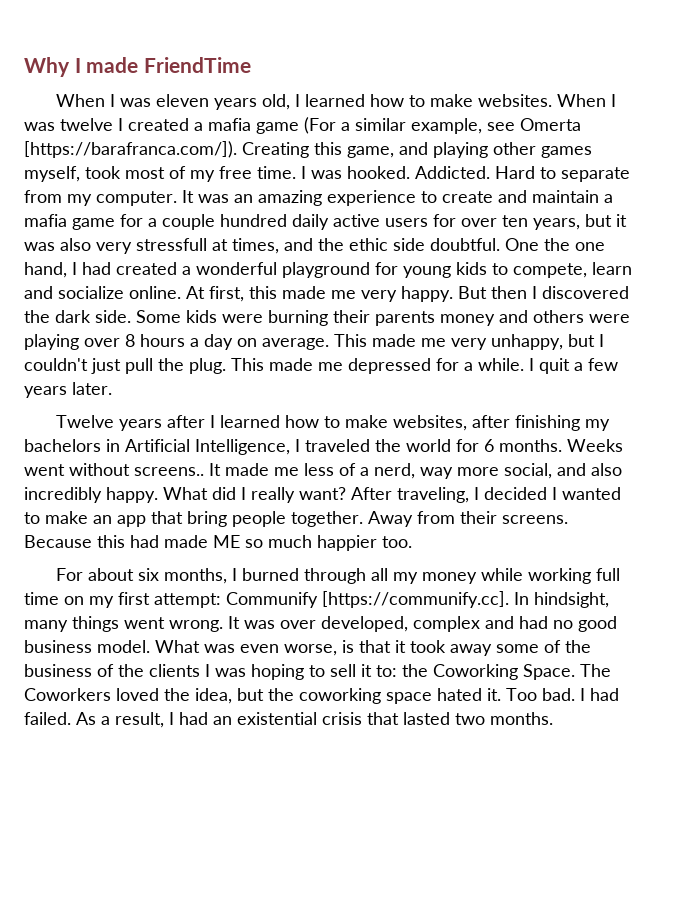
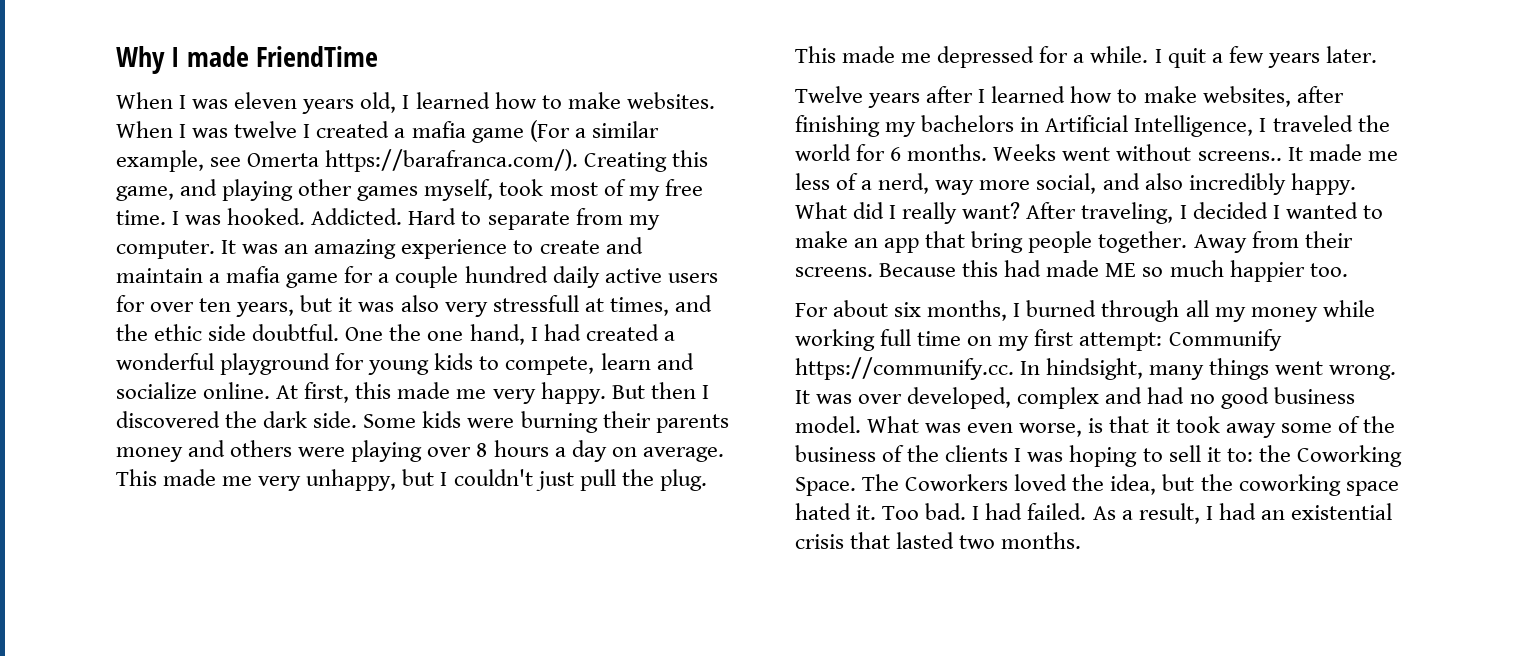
- When I was twelve I created a mafia game (For a similar example, see Omerta [https://barafranca.com/]). Creating this game, and playing other games myself, took most of my free time.
+ When I was twelve I created a mafia game (For a similar example, see Omerta https://barafranca.com/). Creating this game, and playing other games myself, took most of my free time.
- For about six months, I burned through all my money while working full time on my first attempt: Communify [https://communify.cc]. In hindsight, many things went wrong.
+ For about six months, I burned through all my money while working full time on my first attempt: Communify https://communify.cc. In hindsight, many things went wrong.

